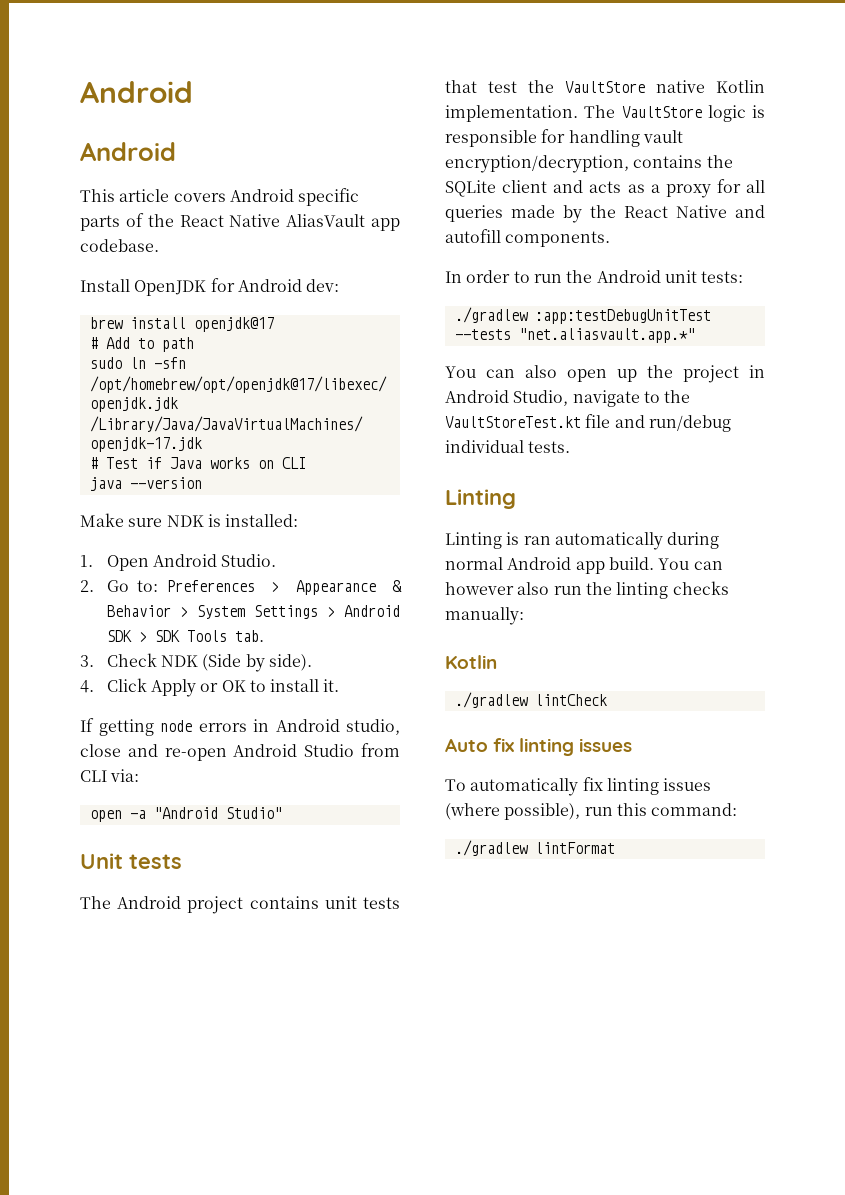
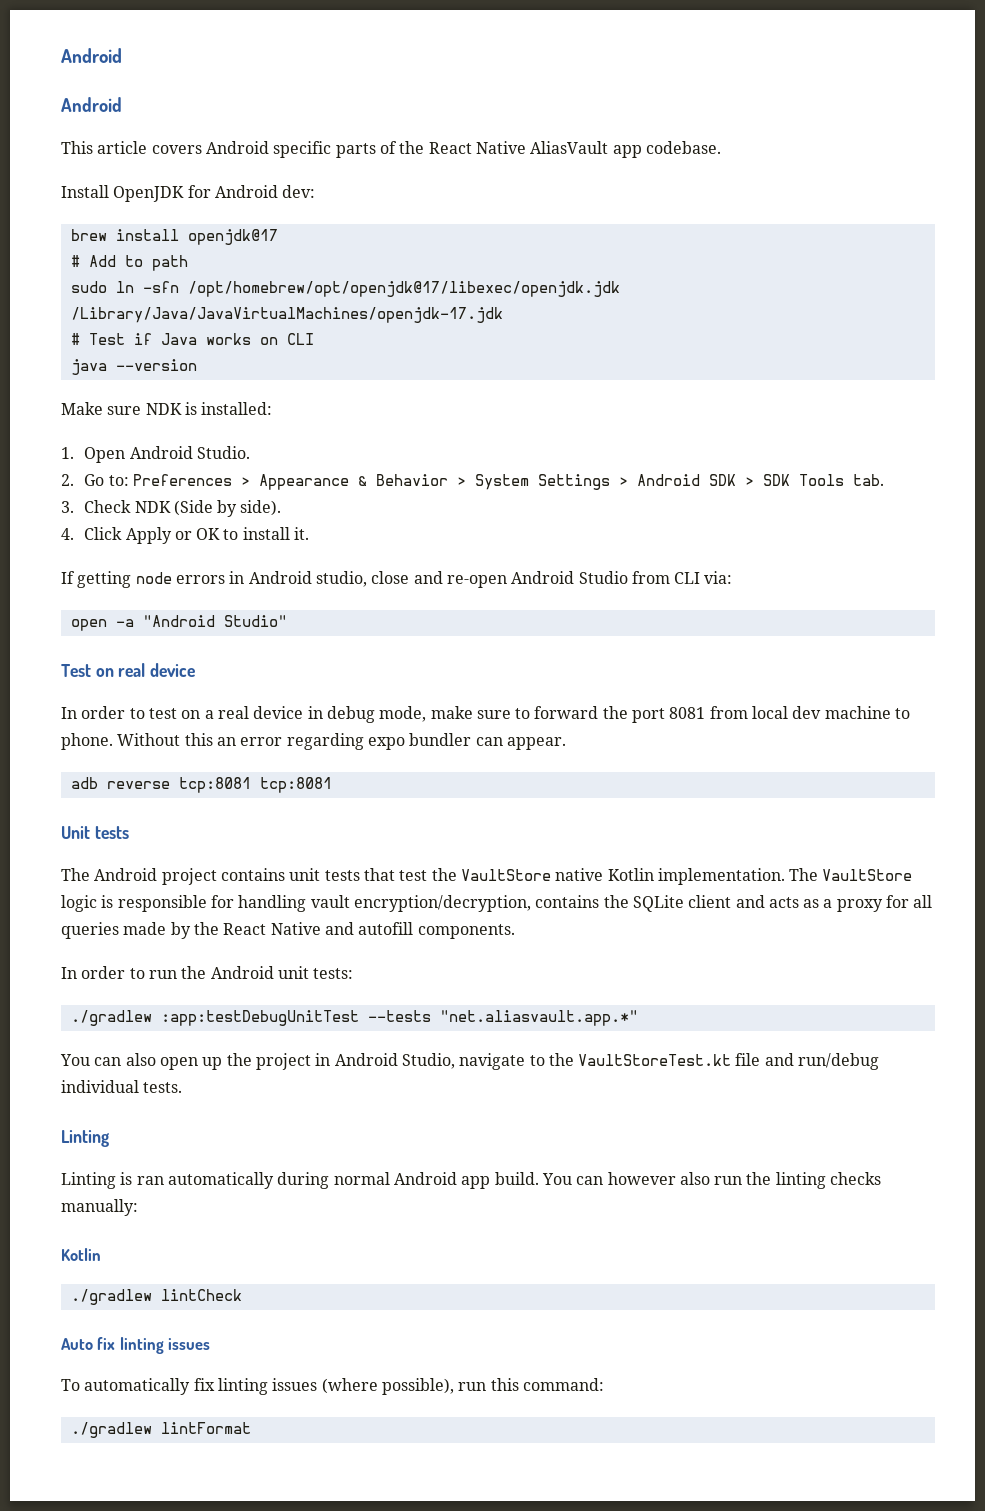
+ Test on real device
+ In order to test on a real device in debug mode, make sure to forward the port 8081 from local dev machine to phone. Without this an error regarding expo bundler can appear.
+ adb reverse tcp:8081 tcp:8081

